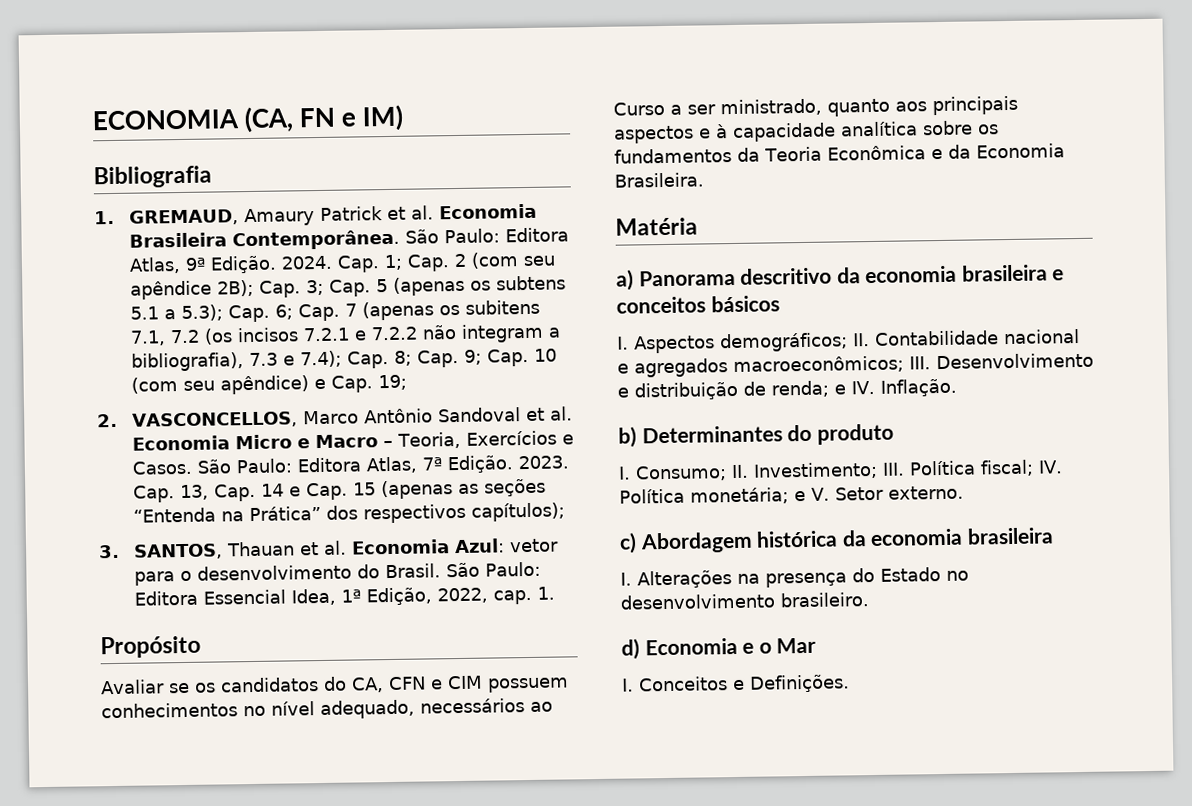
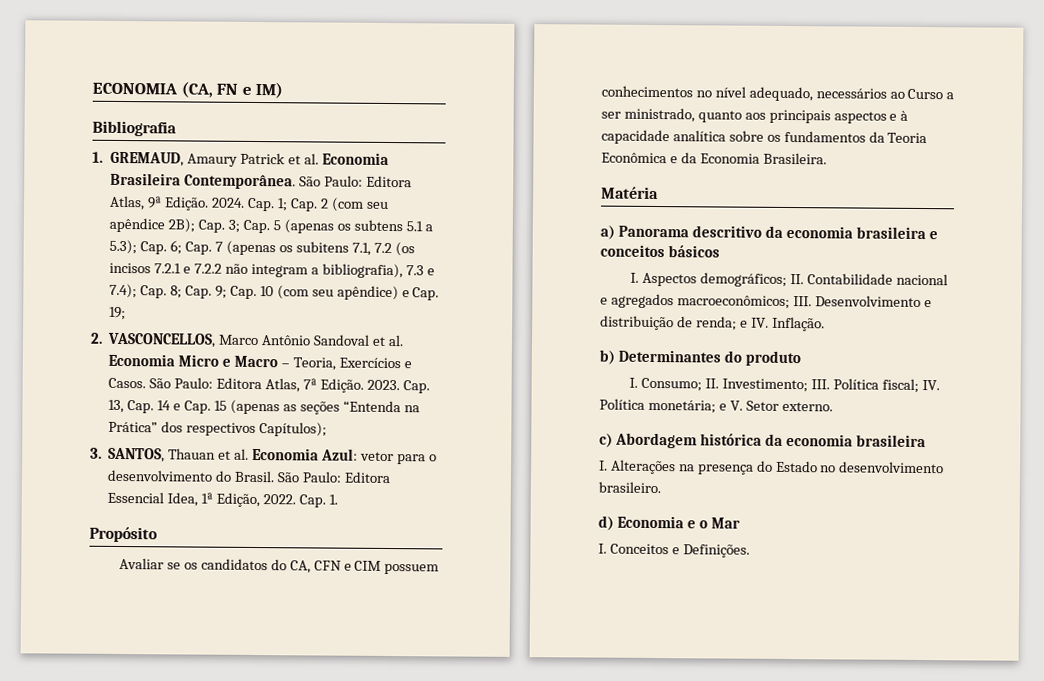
- Cap. 13, Cap. 14 e Cap. 15 (apenas as seções “Entenda na Prática” dos respectivos capítulos);
+ Cap. 13, Cap. 14 e Cap. 15 (apenas as seções “Entenda na Prática” dos respectivos Capítulos);
- São Paulo: Editora Essencial Idea, 1ª Edição, 2022, cap. 1.
+ São Paulo: Editora Essencial Idea, 1ª Edição, 2022. Cap. 1.

